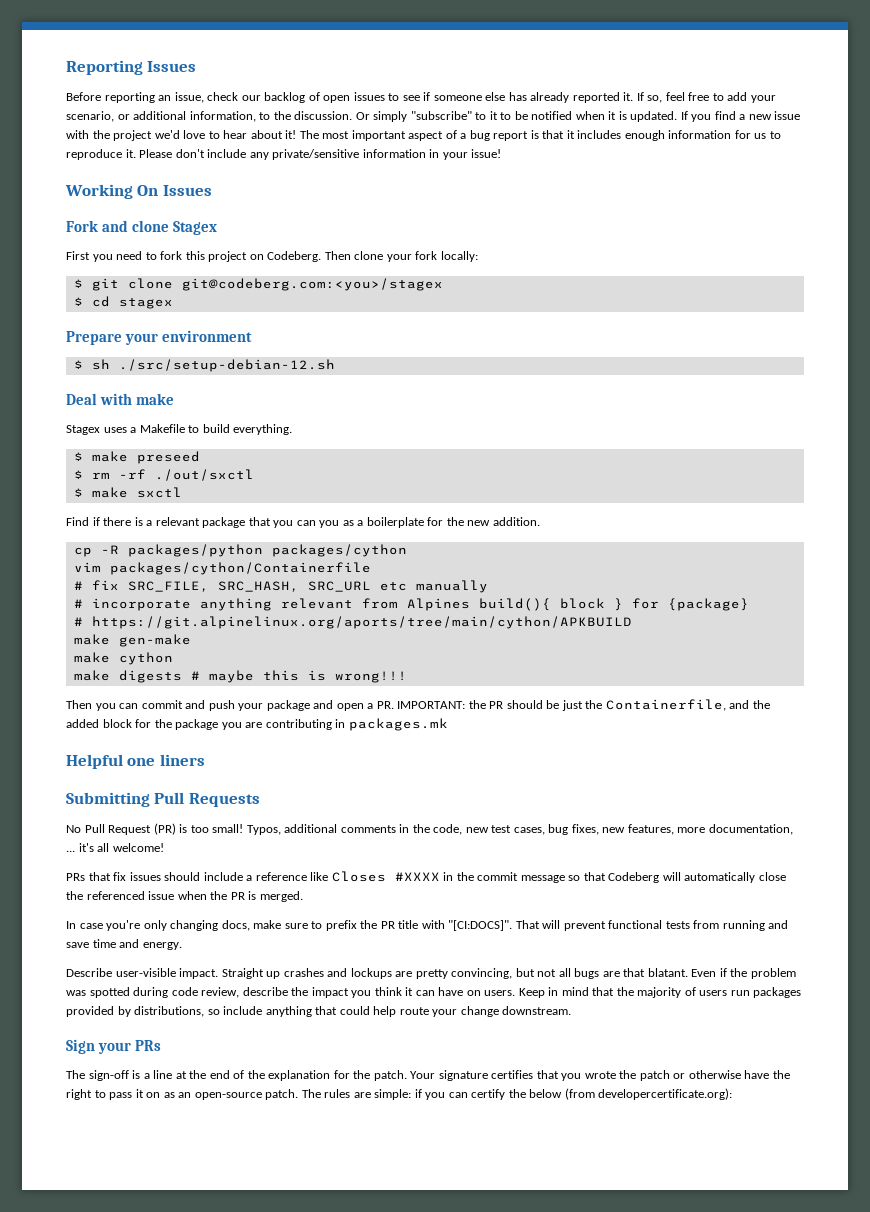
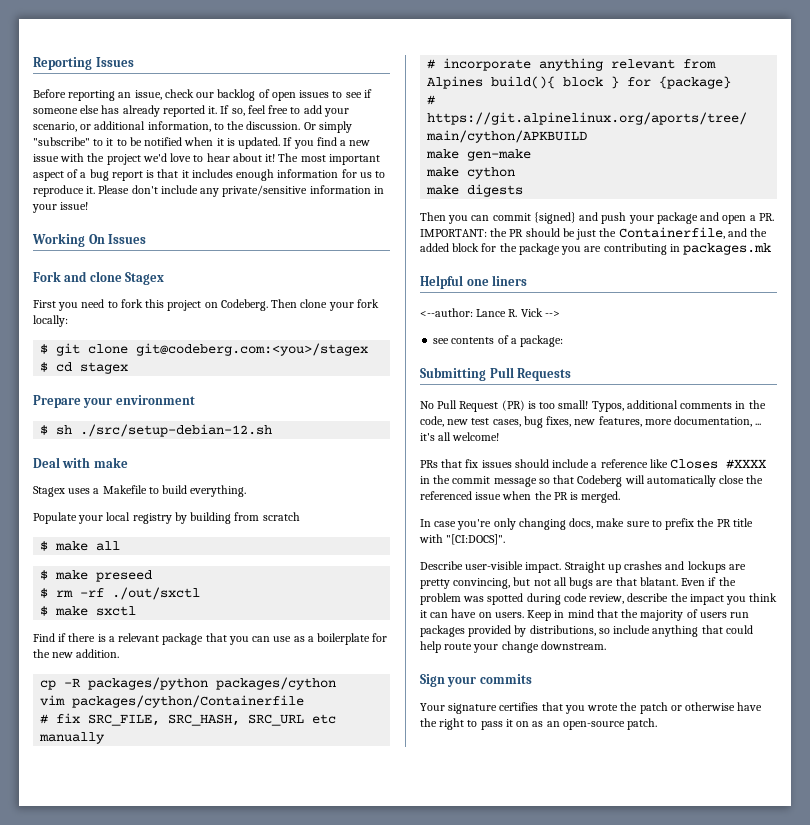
+ Populate your local registry by building from scratch
+ $ make all
- Find if there is a relevant package that you can you as a boilerplate for the new addition.
+ Find if there is a relevant package that you can use as a boilerplate for the new addition.
- make digests # maybe this is wrong!!!
+ make digests
- Then you can commit and push your package and open a PR. IMPORTANT: the PR should be just the Containerfile, and the added block for the package you are contributing in packages.mk
+ Then you can commit {signed} and push your package and open a PR. IMPORTANT: the PR should be just the Containerfile, and the added block for the package you are contributing in packages.mk
+ <--author: Lance R. Vick -->
+ see contents of a package:
- That will prevent functional tests from running and save time and energy.
- Sign your PRs
- The sign-off is a line at the end of the explanation for the patch. Your signature certifies that you wrote the patch or otherwise have the right to pass it on as an open-source patch. The rules are simple: if you can certify the below (from developercertificate.org):
+ Sign your commits
+ Your signature certifies that you wrote the patch or otherwise have the right to pass it on as an open-source patch.

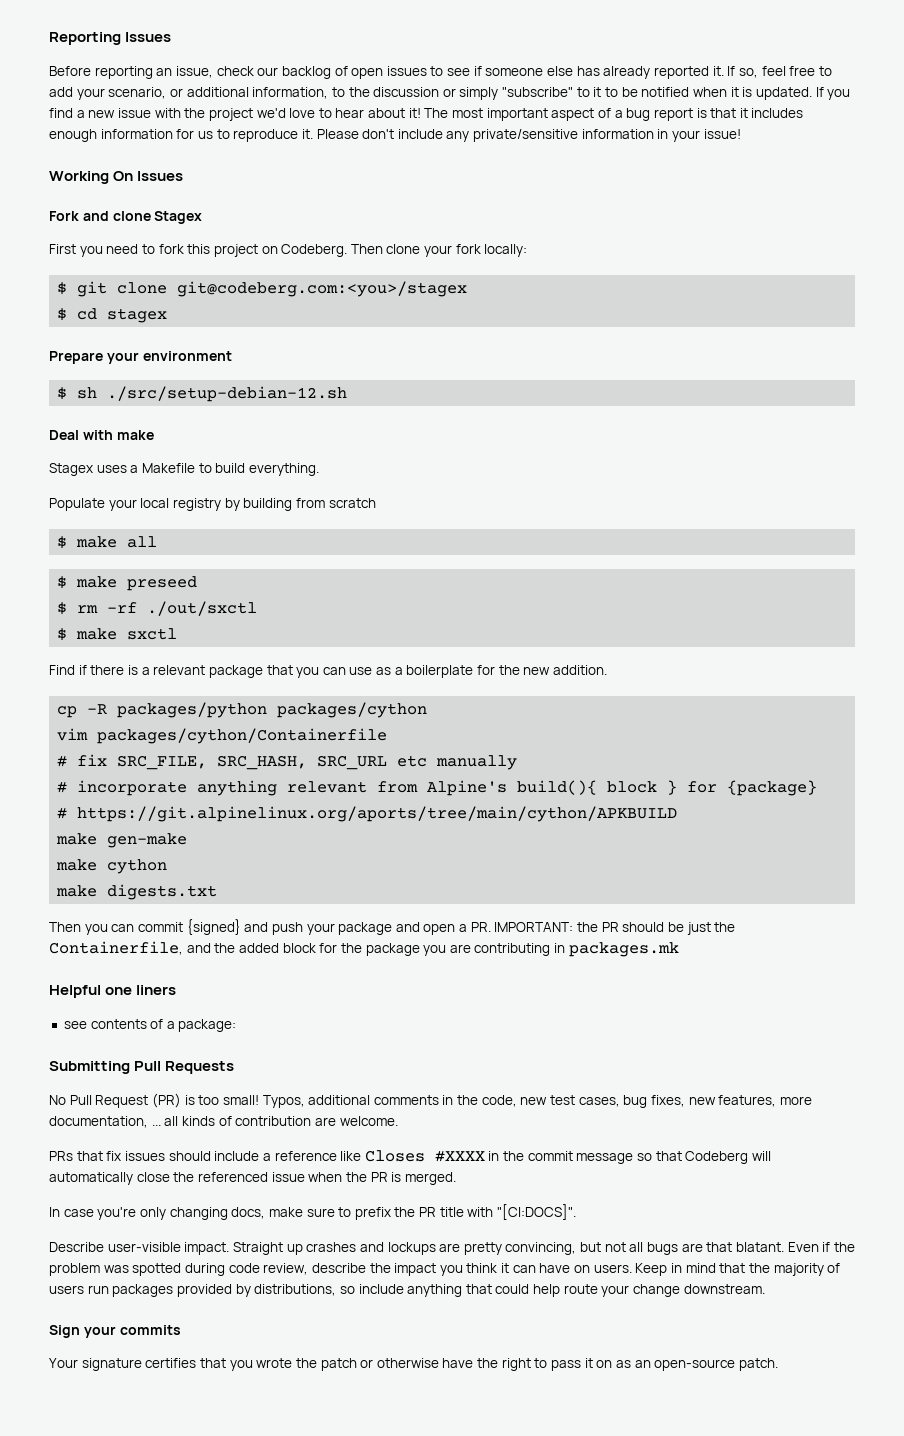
- If so, feel free to add your scenario, or additional information, to the discussion. Or simply "subscribe" to it to be notified when it is updated.
+ If so, feel free to add your scenario, or additional information, to the discussion or simply "subscribe" to it to be notified when it is updated.
- # incorporate anything relevant from Alpines build(){ block } for {package}
+ # incorporate anything relevant from Alpine's build(){ block } for {package}
- make digests
+ make digests.txt
- <--author: Lance R. Vick -->
- Typos, additional comments in the code, new test cases, bug fixes, new features, more documentation, ... it's all welcome!
+ Typos, additional comments in the code, new test cases, bug fixes, new features, more documentation, ... all kinds of contribution are welcome.

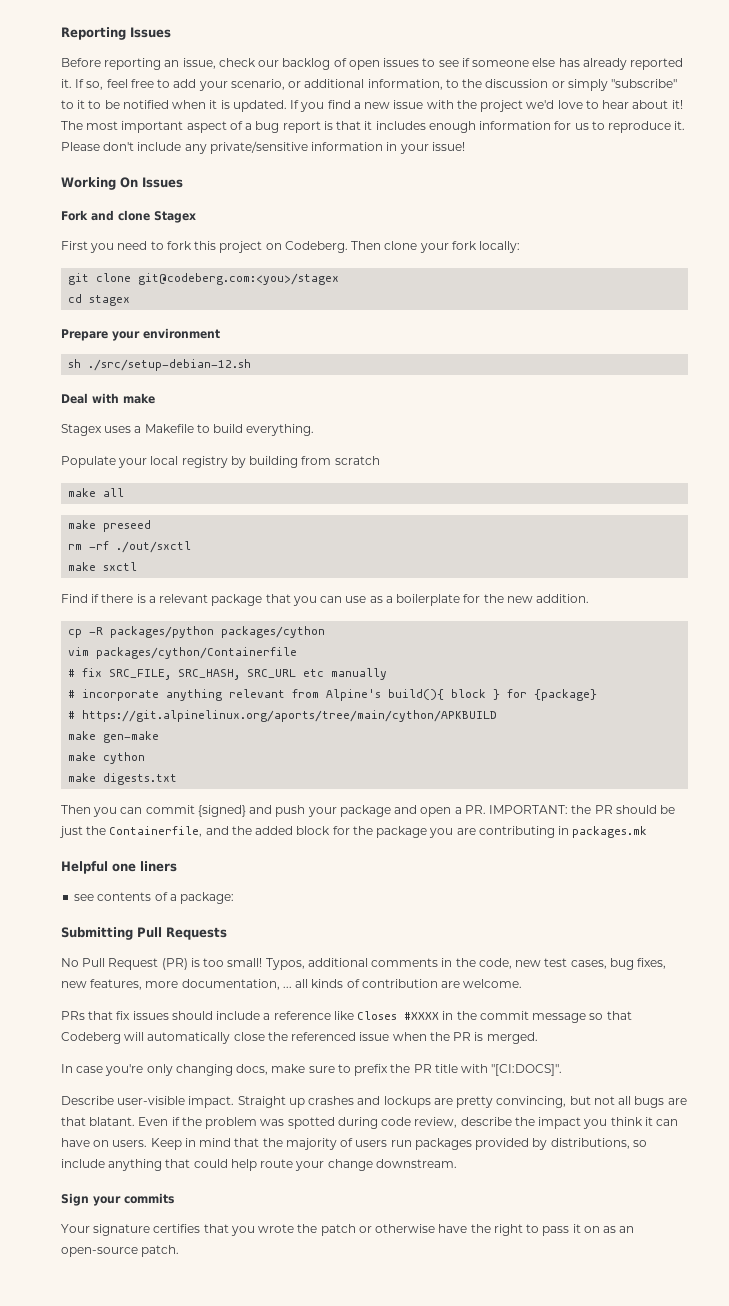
- $ git clone git@codeberg.com:<you>/stagex
+ git clone git@codeberg.com:<you>/stagex
- $ cd stagex
+ cd stagex
- $ sh ./src/setup-debian-12.sh
+ sh ./src/setup-debian-12.sh
- $ make all
+ make all
- $ make preseed
+ make preseed
- $ rm -rf ./out/sxctl
+ rm -rf ./out/sxctl
- $ make sxctl
+ make sxctl

